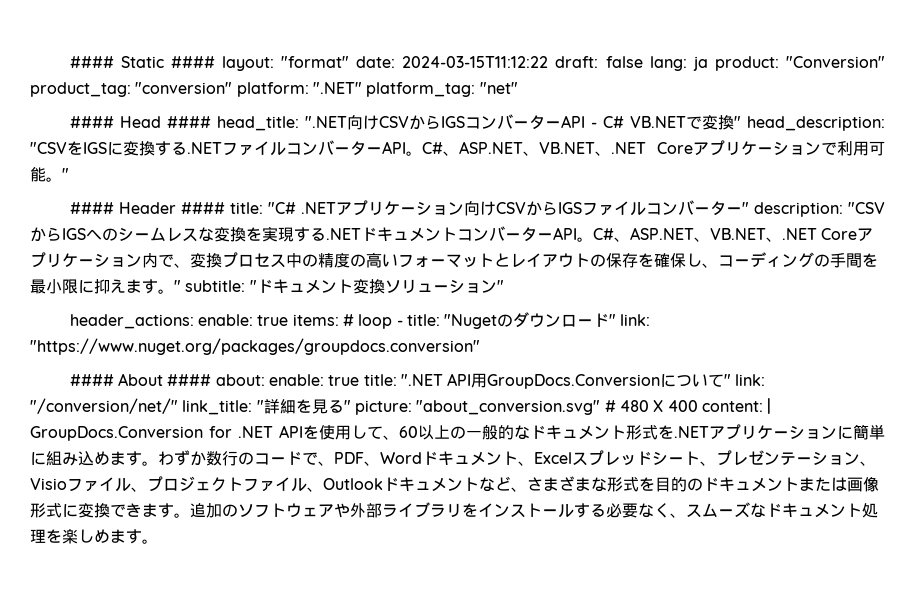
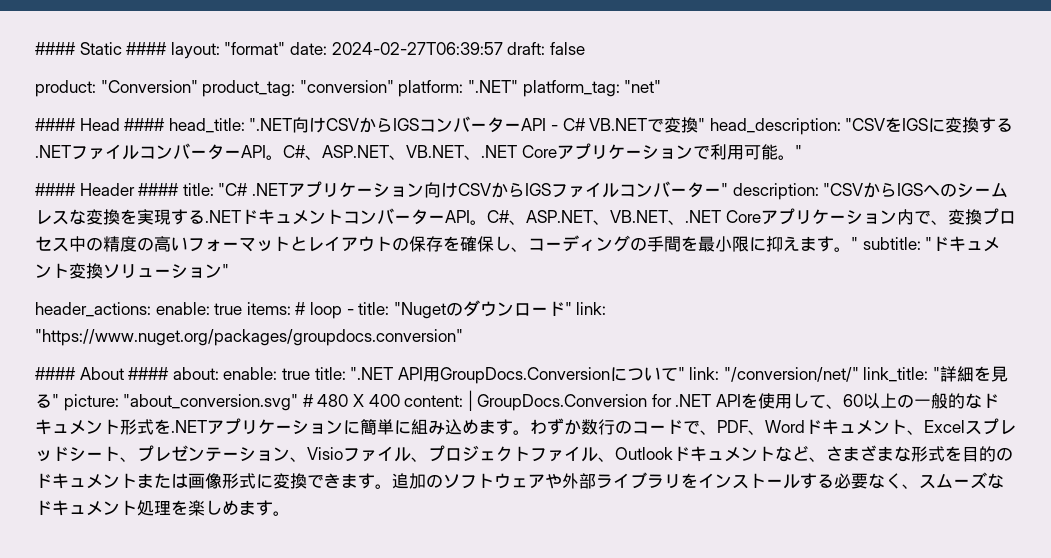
- #### Static #### layout: "format" date: 2024-03-15T11:12:22 draft: false lang: ja product: "Conversion" product_tag: "conversion" platform: ".NET" platform_tag: "net"
+ #### Static #### layout: "format" date: 2024-02-27T06:39:57 draft: false
+ product: "Conversion" product_tag: "conversion" platform: ".NET" platform_tag: "net"

